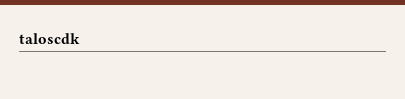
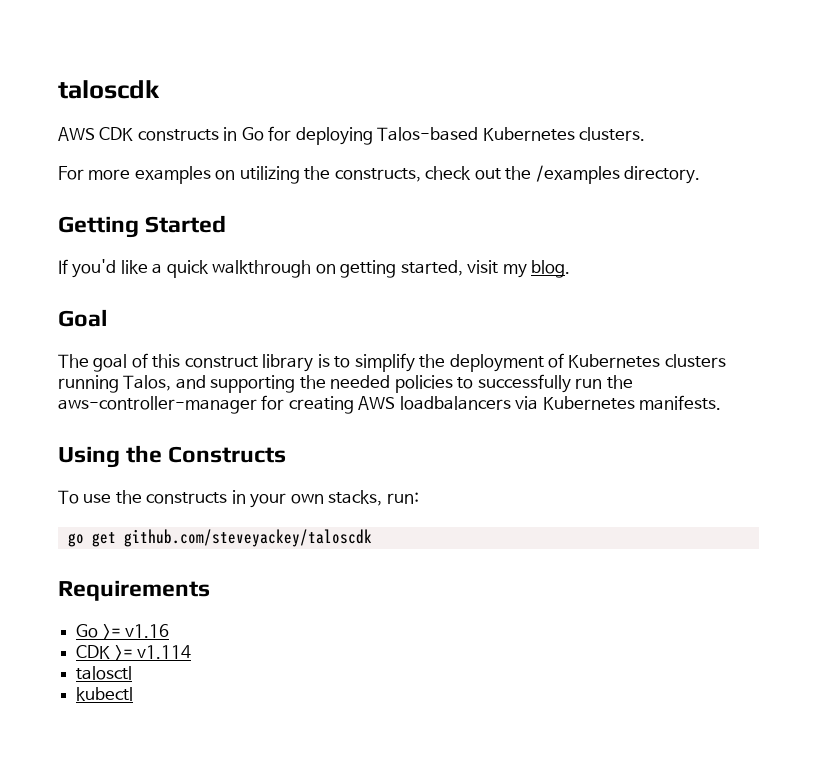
+ AWS CDK constructs in Go for deploying Talos-based Kubernetes clusters.
+ For more examples on utilizing the constructs, check out the /examples directory.
+ Getting Started
+ If you'd like a quick walkthrough on getting started, visit my blog.
+ Goal
+ The goal of this construct library is to simplify the deployment of Kubernetes clusters running Talos, and supporting the needed policies to successfully run the aws-controller-manager for creating AWS loadbalancers via Kubernetes manifests.
+ Using the Constructs
+ To use the constructs in your own stacks, run:
+ go get github.com/steveyackey/taloscdk
+ Requirements
+ Go >= v1.16
+ CDK >= v1.114
+ talosctl
+ kubectl

